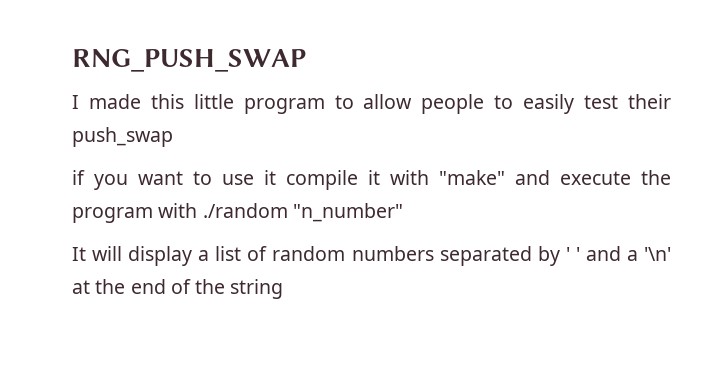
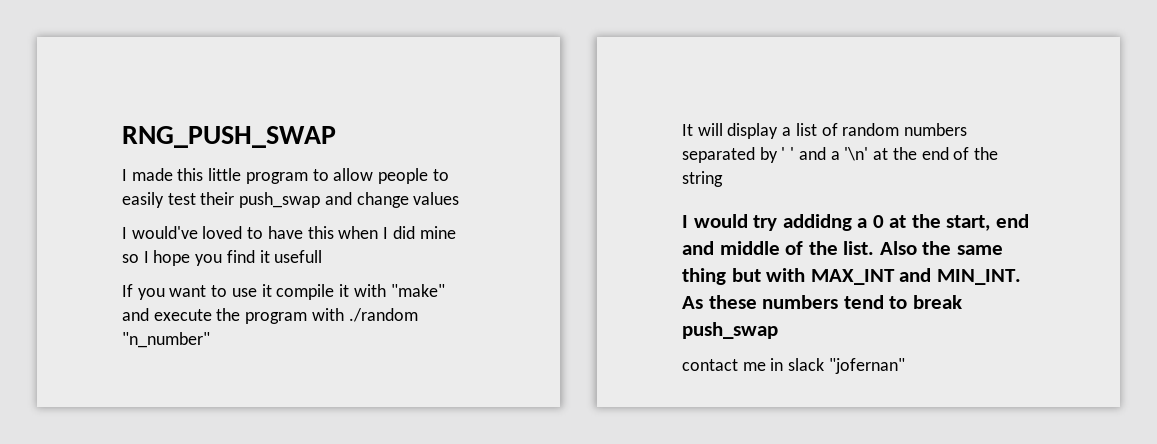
- I made this little program to allow people to easily test their push_swap
- if you want to use it compile it with "make" and execute the program with ./random "n_number"
+ I made this little program to allow people to easily test their push_swap and change values
+ I would've loved to have this when I did mine so I hope you find it usefull
+ If you want to use it compile it with "make" and execute the program with ./random "n_number"
+ I would try addidng a 0 at the start, end and middle of the list. Also the same thing but with MAX_INT and MIN_INT. As these numbers tend to break push_swap
+ contact me in slack "jofernan"

